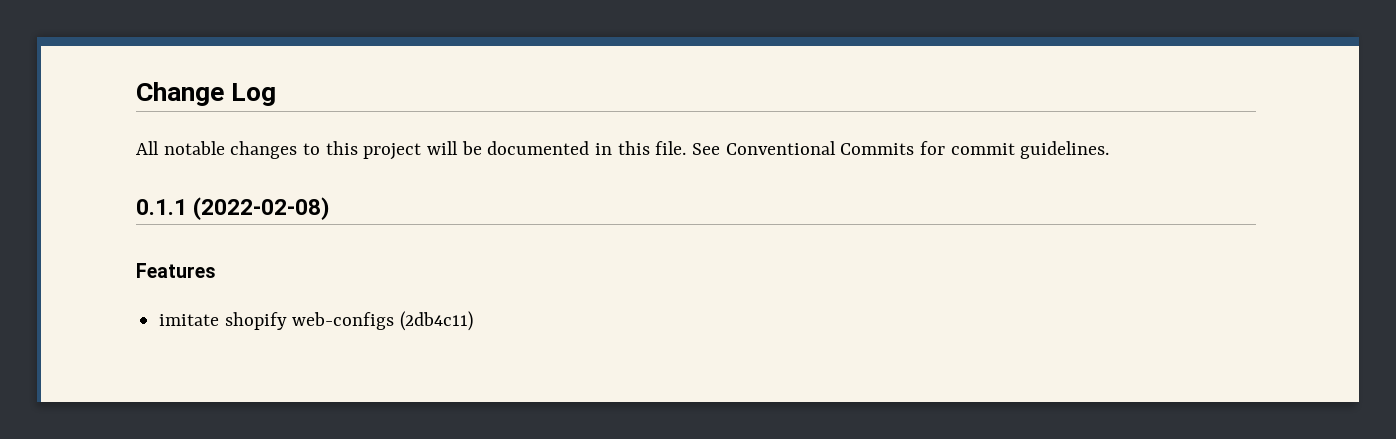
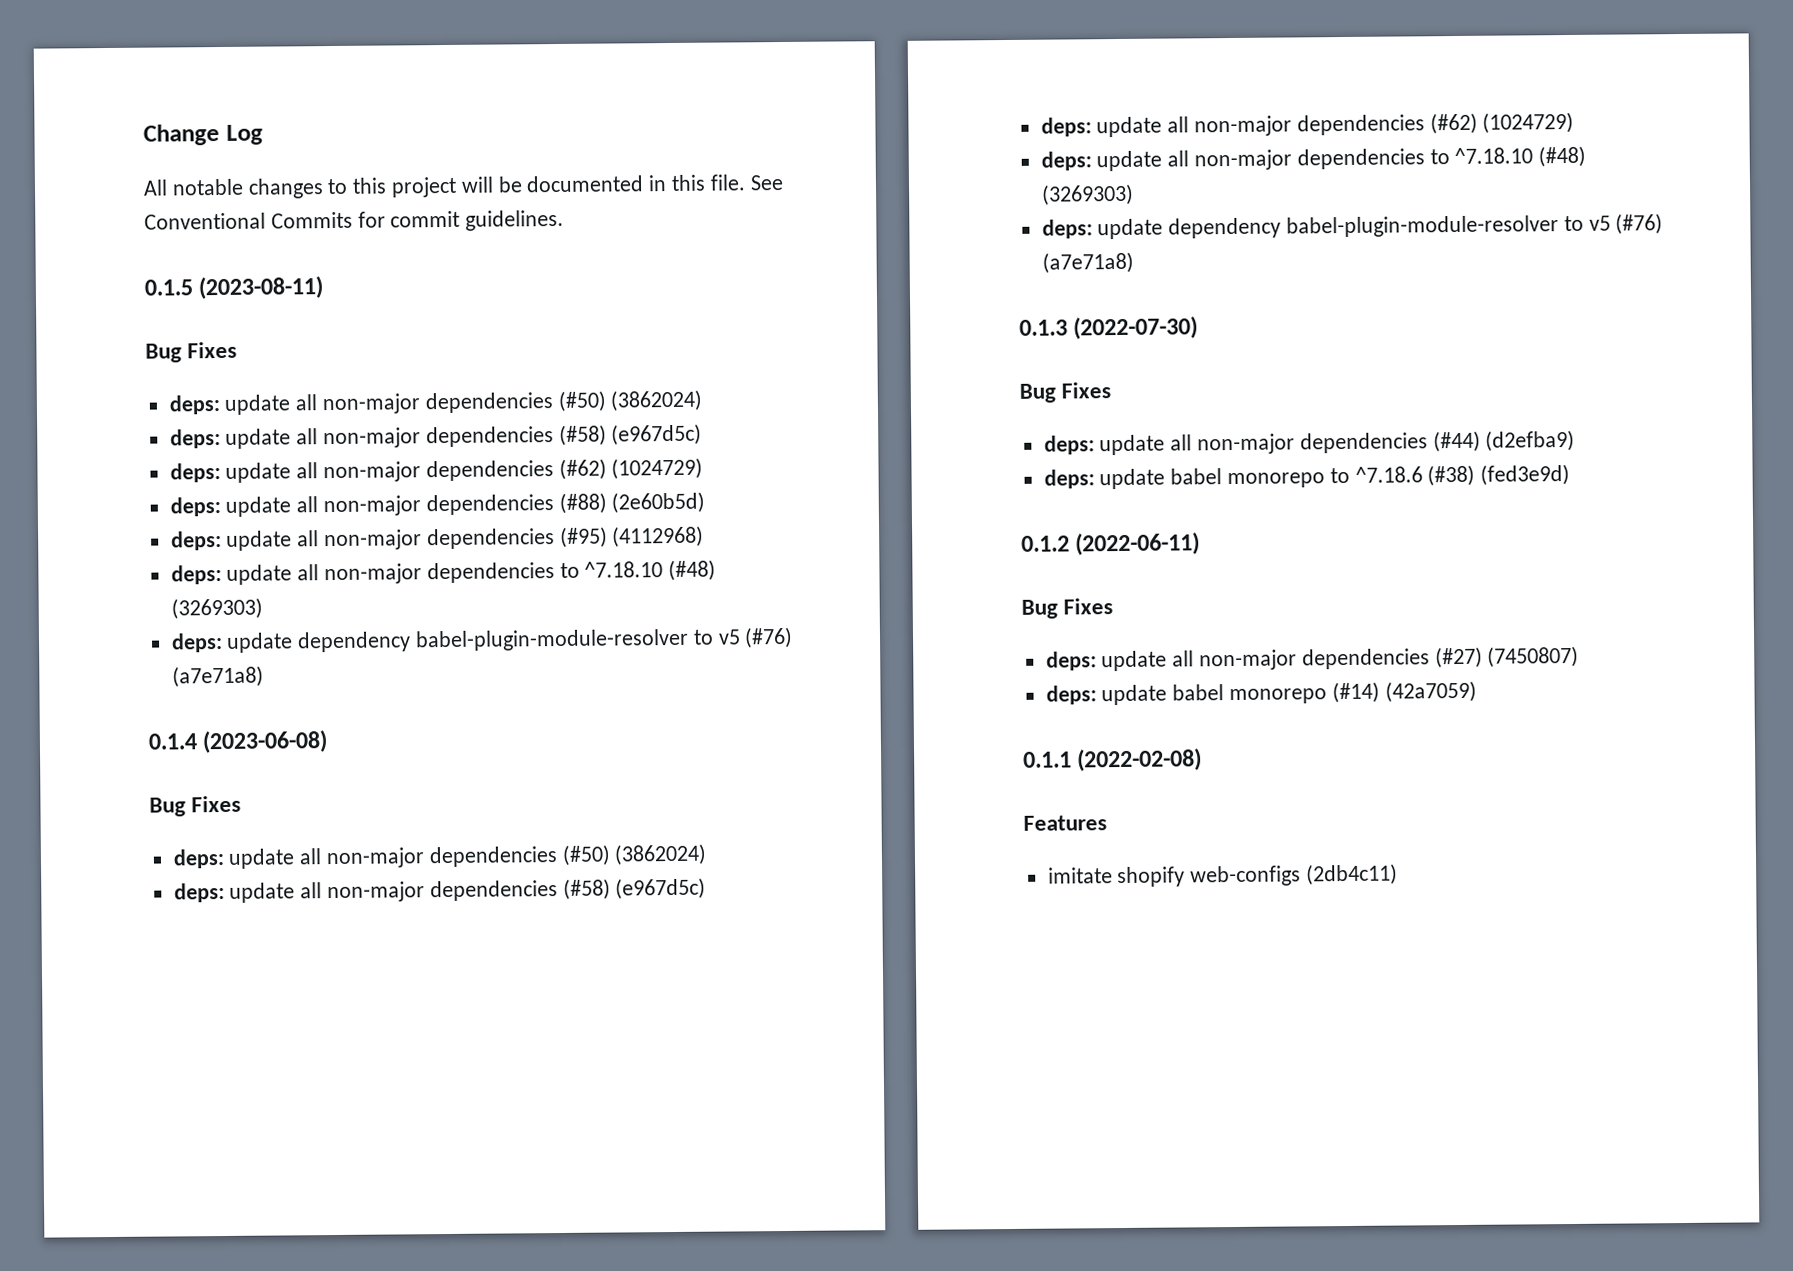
+ 0.1.5 (2023-08-11)
+ Bug Fixes
+ deps: update all non-major dependencies (#50) (3862024)
+ deps: update all non-major dependencies (#58) (e967d5c)
+ deps: update all non-major dependencies (#62) (1024729)
+ deps: update all non-major dependencies (#88) (2e60b5d)
+ deps: update all non-major dependencies (#95) (4112968)
+ deps: update all non-major dependencies to ^7.18.10 (#48) (3269303)
+ deps: update dependency babel-plugin-module-resolver to v5 (#76) (a7e71a8)
+ 0.1.4 (2023-06-08)
+ Bug Fixes
+ deps: update all non-major dependencies (#50) (3862024)
+ deps: update all non-major dependencies (#58) (e967d5c)
+ deps: update all non-major dependencies (#62) (1024729)
+ deps: update all non-major dependencies to ^7.18.10 (#48) (3269303)
+ deps: update dependency babel-plugin-module-resolver to v5 (#76) (a7e71a8)
+ 0.1.3 (2022-07-30)
+ Bug Fixes
+ deps: update all non-major dependencies (#44) (d2efba9)
+ deps: update babel monorepo to ^7.18.6 (#38) (fed3e9d)
+ 0.1.2 (2022-06-11)
+ Bug Fixes
+ deps: update all non-major dependencies (#27) (7450807)
+ deps: update babel monorepo (#14) (42a7059)

